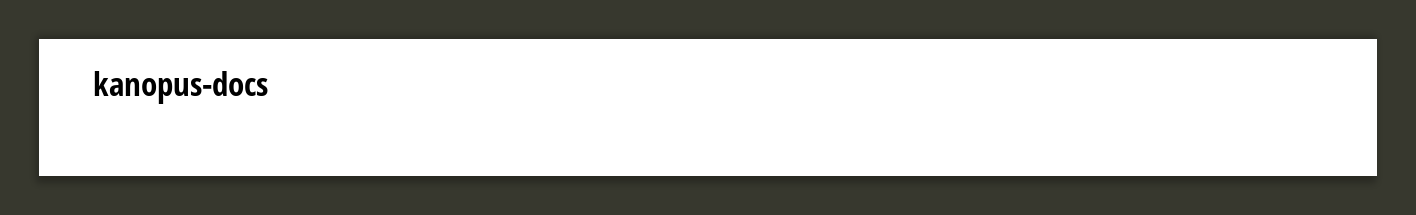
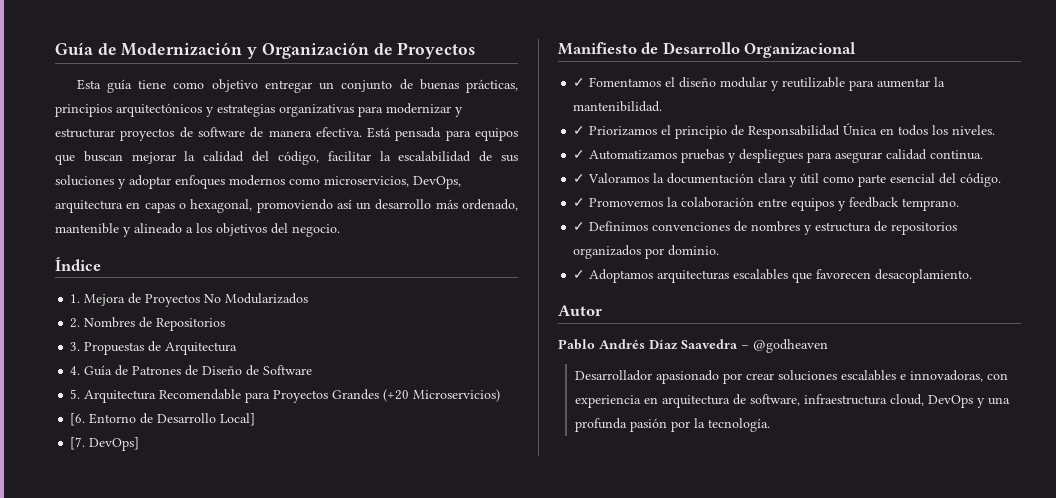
- kanopus-docs
+ Guía de Modernización y Organización de Proyectos
+ Esta guía tiene como objetivo entregar un conjunto de buenas prácticas, principios arquitectónicos y estrategias organizativas para modernizar y estructurar proyectos de software de manera efectiva. Está pensada para equipos que buscan mejorar la calidad del código, facilitar la escalabilidad de sus soluciones y adoptar enfoques modernos como microservicios, DevOps, arquitectura en capas o hexagonal, promoviendo así un desarrollo más ordenado, mantenible y alineado a los objetivos del negocio.
+ Índice
+ 1. Mejora de Proyectos No Modularizados
+ 2. Nombres de Repositorios
+ 3. Propuestas de Arquitectura
+ 4. Guía de Patrones de Diseño de Software
+ 5. Arquitectura Recomendable para Proyectos Grandes (+20 Microservicios)
+ [6. Entorno de Desarrollo Local]
+ [7. DevOps]
+ Manifiesto de Desarrollo Organizacional
+ ✓ Fomentamos el diseño modular y reutilizable para aumentar la mantenibilidad.
+ ✓ Priorizamos el principio de Responsabilidad Única en todos los niveles.
+ ✓ Automatizamos pruebas y despliegues para asegurar calidad continua.
+ ✓ Valoramos la documentación clara y útil como parte esencial del código.
+ ✓ Promovemos la colaboración entre equipos y feedback temprano.
+ ✓ Definimos convenciones de nombres y estructura de repositorios organizados por dominio.
+ ✓ Adoptamos arquitecturas escalables que favorecen desacoplamiento.
+ Autor
+ Pablo Andrés Díaz Saavedra – @godheaven
+ Desarrollador apasionado por crear soluciones escalables e innovadoras, con experiencia en arquitectura de software, infraestructura cloud, DevOps y una profunda pasión por la tecnología.

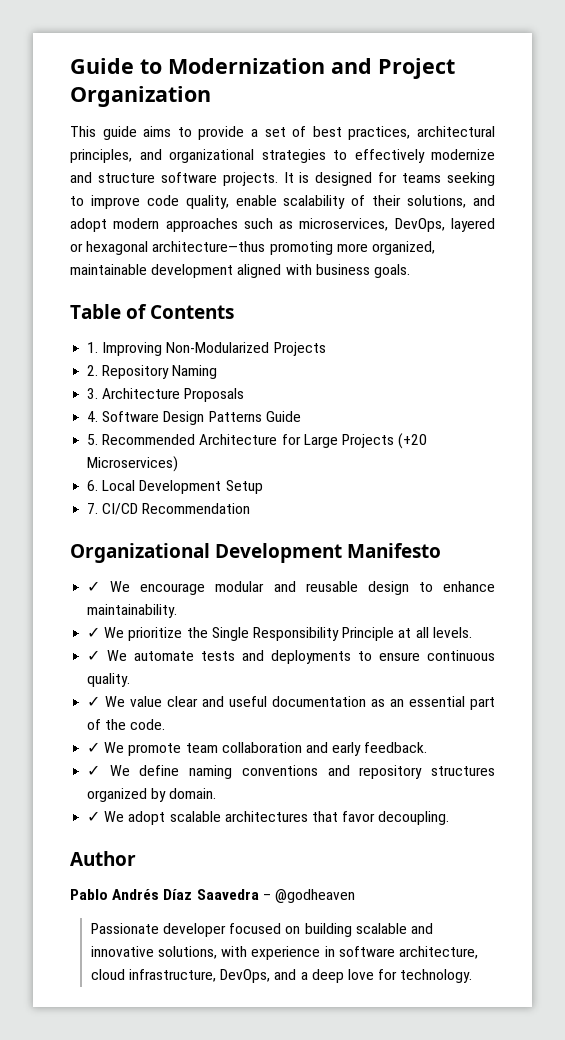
- Guía de Modernización y Organización de Proyectos
- Esta guía tiene como objetivo entregar un conjunto de buenas prácticas, principios arquitectónicos y estrategias organizativas para modernizar y estructurar proyectos de software de manera efectiva. Está pensada para equipos que buscan mejorar la calidad del código, facilitar la escalabilidad de sus soluciones y adoptar enfoques modernos como microservicios, DevOps, arquitectura en capas o hexagonal, promoviendo así un desarrollo más ordenado, mantenible y alineado a los objetivos del negocio.
- Índice
- 1. Mejora de Proyectos No Modularizados
- 2. Nombres de Repositorios
- 3. Propuestas de Arquitectura
- 4. Guía de Patrones de Diseño de Software
- 5. Arquitectura Recomendable para Proyectos Grandes (+20 Microservicios)
- [6. Entorno de Desarrollo Local]
- [7. DevOps]
- Manifiesto de Desarrollo Organizacional
- ✓ Fomentamos el diseño modular y reutilizable para aumentar la mantenibilidad.
- ✓ Priorizamos el principio de Responsabilidad Única en todos los niveles.
- ✓ Automatizamos pruebas y despliegues para asegurar calidad continua.
- ✓ Valoramos la documentación clara y útil como parte esencial del código.
- ✓ Promovemos la colaboración entre equipos y feedback temprano.
- ✓ Definimos convenciones de nombres y estructura de repositorios organizados por dominio.
- ✓ Adoptamos arquitecturas escalables que favorecen desacoplamiento.
- Autor
+ Guide to Modernization and Project Organization
+ This guide aims to provide a set of best practices, architectural principles, and organizational strategies to effectively modernize and structure software projects. It is designed for teams seeking to improve code quality, enable scalability of their solutions, and adopt modern approaches such as microservices, DevOps, layered or hexagonal architecture—thus promoting more organized, maintainable development aligned with business goals.
+ Table of Contents
+ 1. Improving Non-Modularized Projects
+ 2. Repository Naming
+ 3. Architecture Proposals
+ 4. Software Design Patterns Guide
+ 5. Recommended Architecture for Large Projects (+20 Microservices)
+ 6. Local Development Setup
+ 7. CI/CD Recommendation
+ Organizational Development Manifesto
+ ✓ We encourage modular and reusable design to enhance maintainability.
+ ✓ We prioritize the Single Responsibility Principle at all levels.
+ ✓ We automate tests and deployments to ensure continuous quality.
+ ✓ We value clear and useful documentation as an essential part of the code.
+ ✓ We promote team collaboration and early feedback.
+ ✓ We define naming conventions and repository structures organized by domain.
+ ✓ We adopt scalable architectures that favor decoupling.
+ Author
- Desarrollador apasionado por crear soluciones escalables e innovadoras, con experiencia en arquitectura de software, infraestructura cloud, DevOps y una profunda pasión por la tecnología.
+ Passionate developer focused on building scalable and innovative solutions, with experience in software architecture, cloud infrastructure, DevOps, and a deep love for technology.

